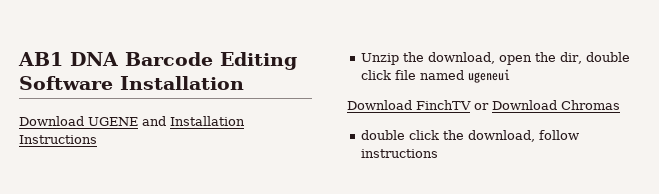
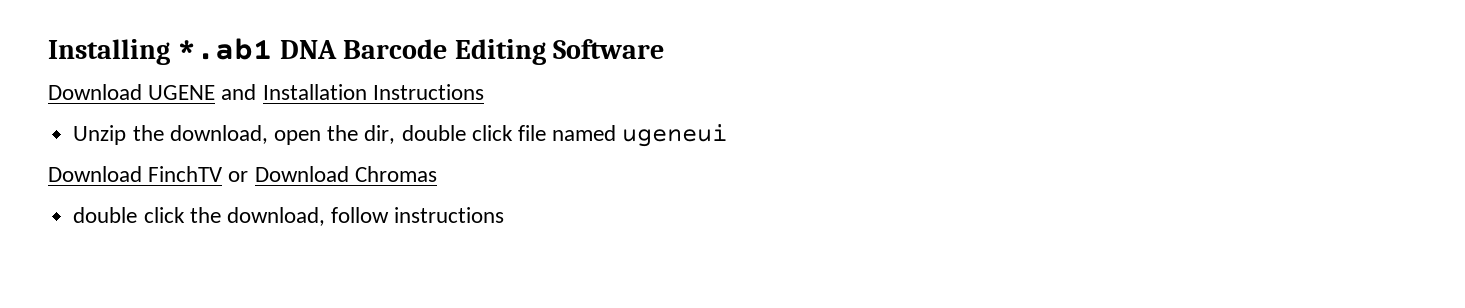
- AB1 DNA Barcode Editing Software Installation
+ Installing *.ab1 DNA Barcode Editing Software

